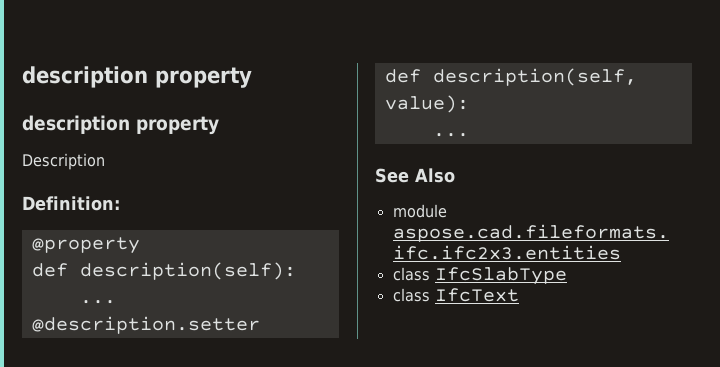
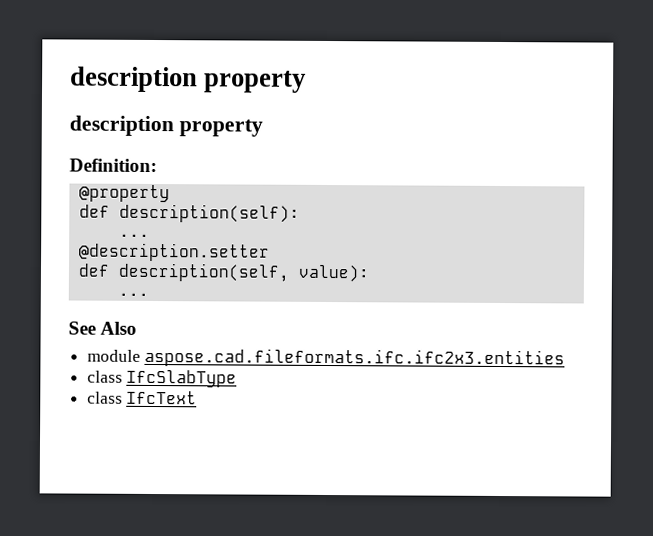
- Description

